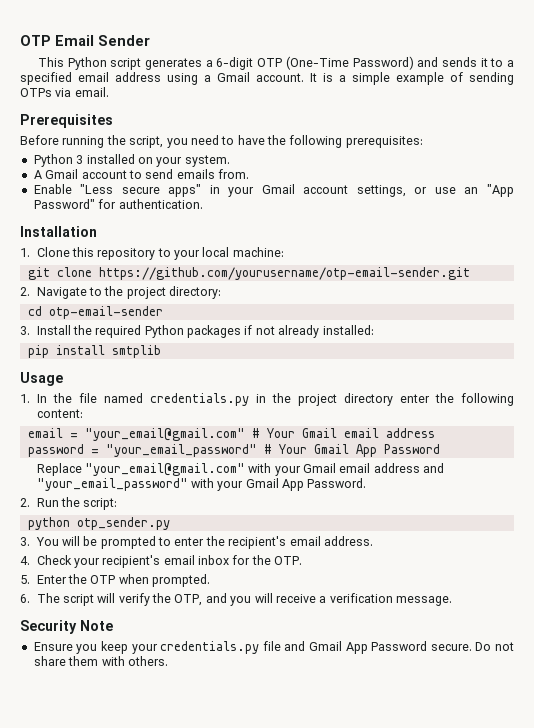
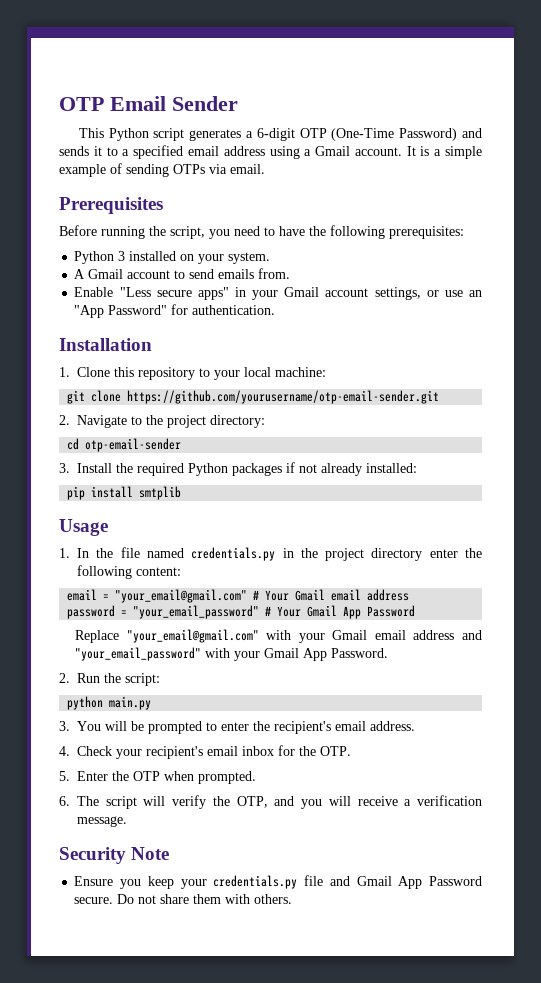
- python otp_sender.py
+ python main.py

